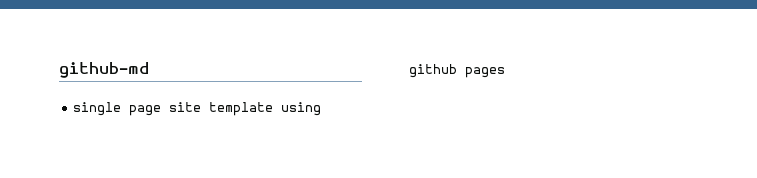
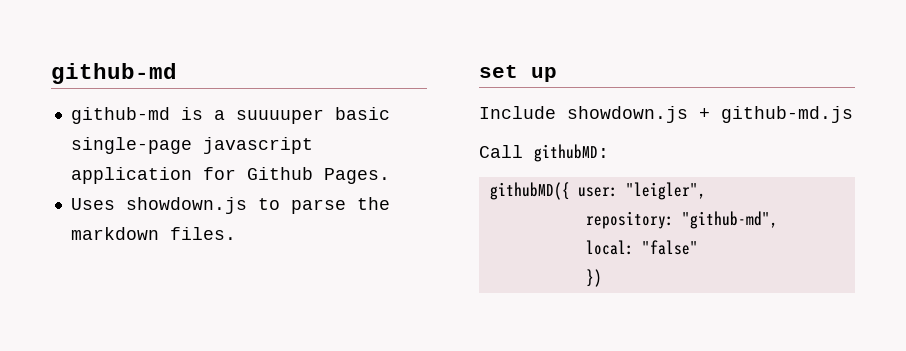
- single page site template using github pages
+ github-md is a suuuuper basic single-page javascript application for Github Pages.
+ Uses showdown.js to parse the markdown files.
+ set up
+ Include showdown.js + github-md.js
+ Call githubMD:
+ githubMD({ user: "leigler",
+ repository: "github-md",
+ local: "false"
+ })

